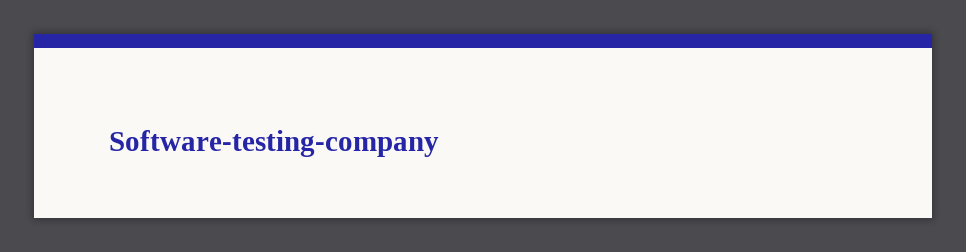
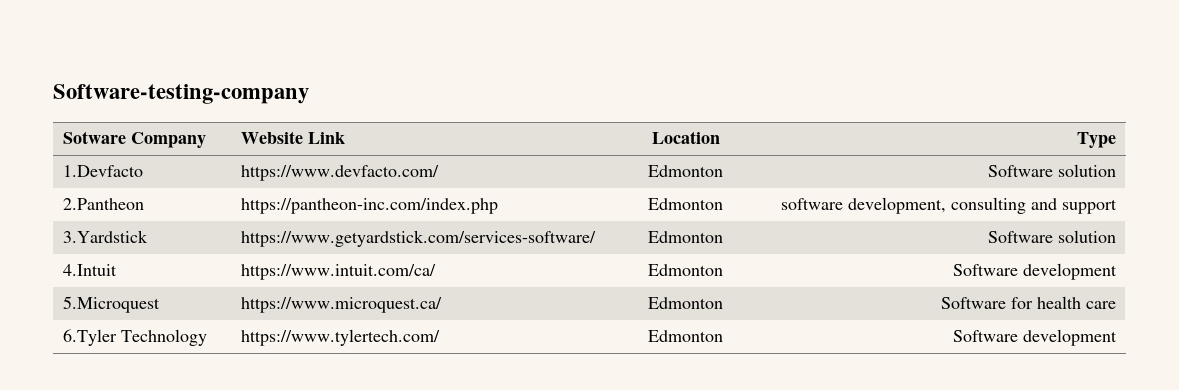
+ Sotware Company | Website Link | Location | Type
+ 1.Devfacto | https://www.devfacto.com/ | Edmonton | Software solution
+ 2.Pantheon | https://pantheon-inc.com/index.php | Edmonton | software development, consulting and support
+ 3.Yardstick | https://www.getyardstick.com/services-software/ | Edmonton | Software solution
+ 4.Intuit | https://www.intuit.com/ca/ | Edmonton | Software development
+ 5.Microquest | https://www.microquest.ca/ | Edmonton | Software for health care
+ 6.Tyler Technology | https://www.tylertech.com/ | Edmonton | Software development

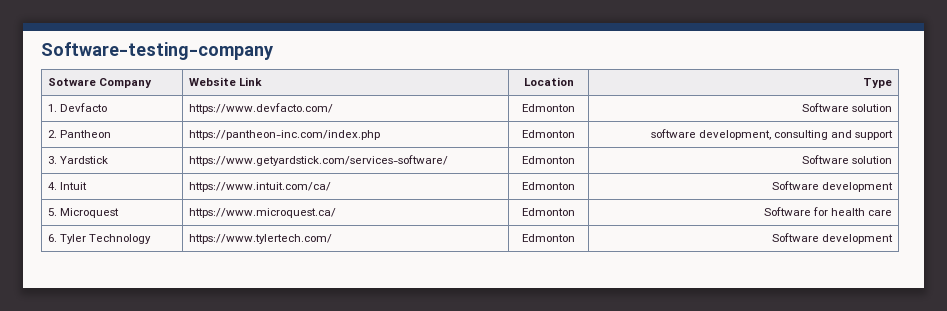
- 1.Devfacto | https://www.devfacto.com/ | Edmonton | Software solution
+ 1. Devfacto | https://www.devfacto.com/ | Edmonton | Software solution
- 2.Pantheon | https://pantheon-inc.com/index.php | Edmonton | software development, consulting and support
+ 2. Pantheon | https://pantheon-inc.com/index.php | Edmonton | software development, consulting and support
- 3.Yardstick | https://www.getyardstick.com/services-software/ | Edmonton | Software solution
+ 3. Yardstick | https://www.getyardstick.com/services-software/ | Edmonton | Software solution
- 4.Intuit | https://www.intuit.com/ca/ | Edmonton | Software development
+ 4. Intuit | https://www.intuit.com/ca/ | Edmonton | Software development
- 5.Microquest | https://www.microquest.ca/ | Edmonton | Software for health care
+ 5. Microquest | https://www.microquest.ca/ | Edmonton | Software for health care
- 6.Tyler Technology | https://www.tylertech.com/ | Edmonton | Software development
+ 6. Tyler Technology | https://www.tylertech.com/ | Edmonton | Software development

